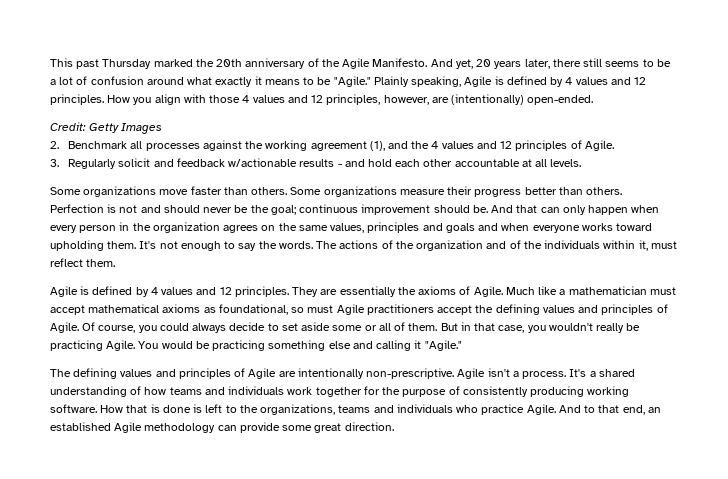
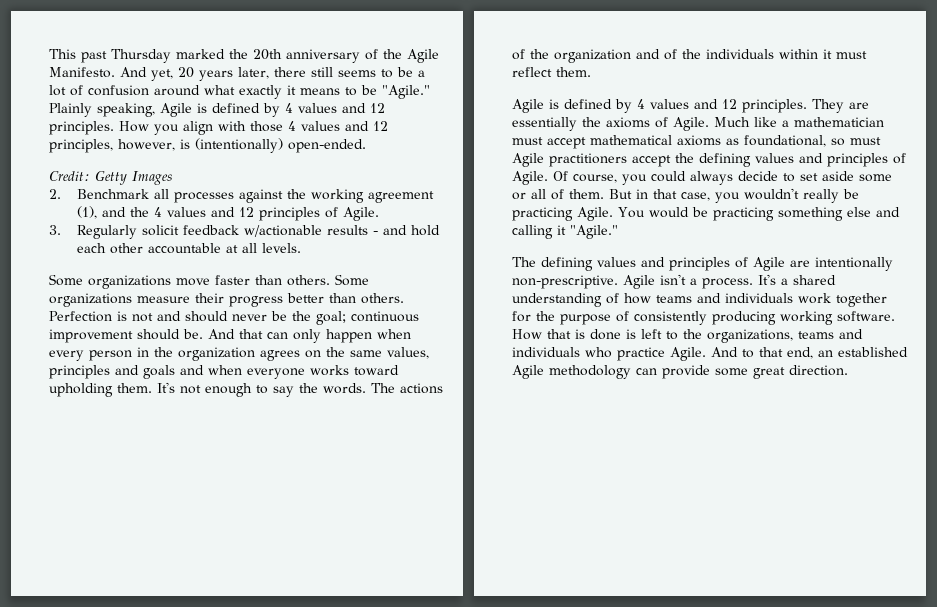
- How you align with those 4 values and 12 principles, however, are (intentionally) open-ended.
+ How you align with those 4 values and 12 principles, however, is (intentionally) open-ended.
- 3. Regularly solicit and feedback w/actionable results - and hold each other accountable at all levels.
+ 3. Regularly solicit feedback w/actionable results - and hold each other accountable at all levels.
- The actions of the organization and of the individuals within it, must reflect them.
+ The actions of the organization and of the individuals within it must reflect them.

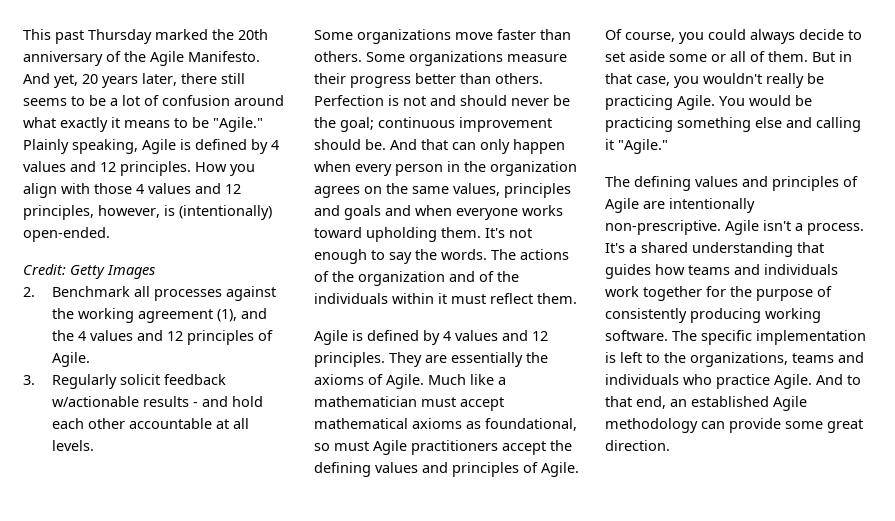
- It's a shared understanding of how teams and individuals work together for the purpose of consistently producing working software.
+ It's a shared understanding that guides how teams and individuals work together for the purpose of consistently producing working software.
- How that is done is left to the organizations, teams and individuals who practice Agile.
+ The specific implementation is left to the organizations, teams and individuals who practice Agile.

